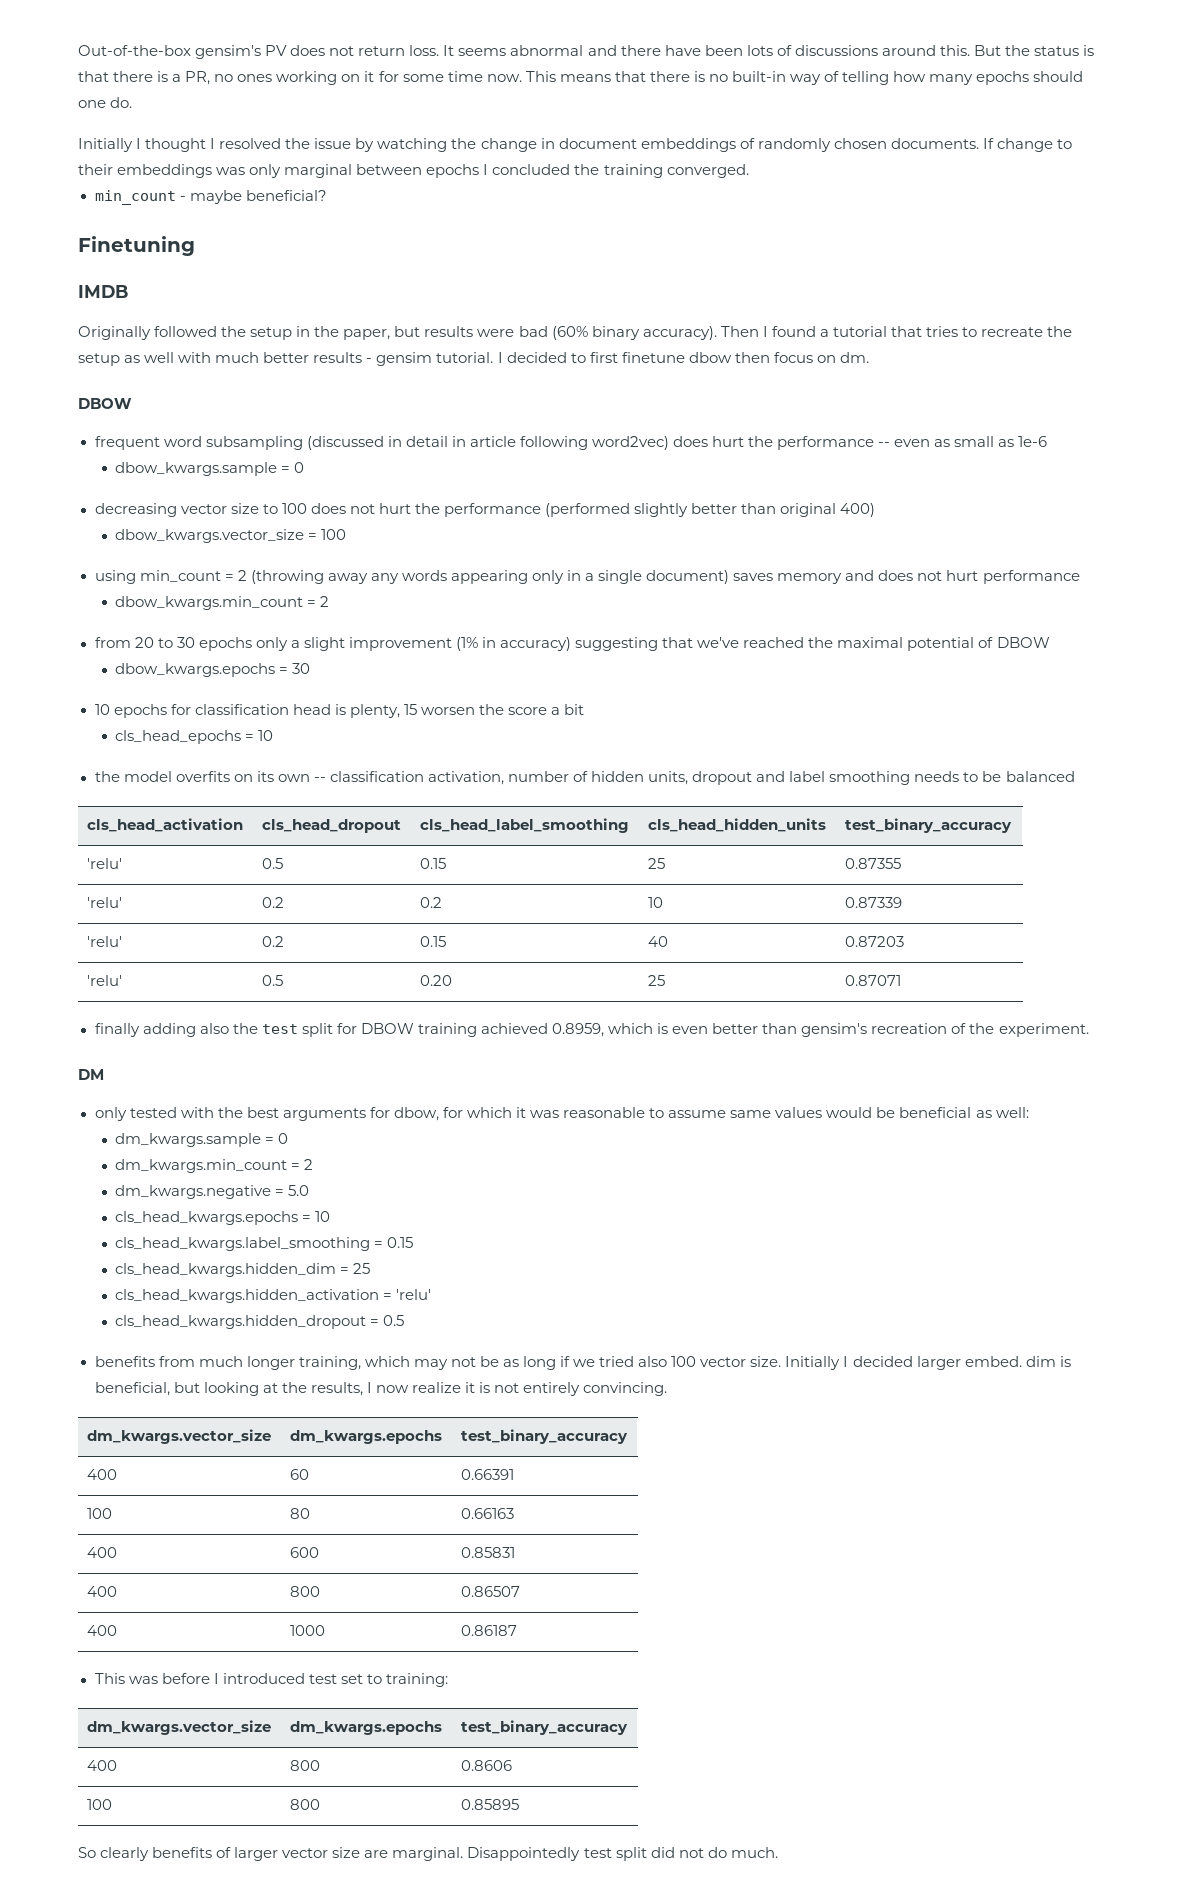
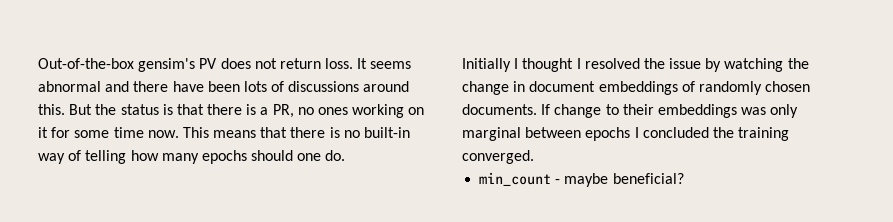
- Finetuning
- IMDB
- Originally followed the setup in the paper, but results were bad (60% binary accuracy). Then I found a tutorial that tries to recreate the setup as well with much better results - gensim tutorial. I decided to first finetune dbow then focus on dm.
- DBOW
- frequent word subsampling (discussed in detail in article following word2vec) does hurt the performance -- even as small as 1e-6
- dbow_kwargs.sample = 0
- decreasing vector size to 100 does not hurt the performance (performed slightly better than original 400)
- dbow_kwargs.vector_size = 100
- using min_count = 2 (throwing away any words appearing only in a single document) saves memory and does not hurt performance
- dbow_kwargs.min_count = 2
- from 20 to 30 epochs only a slight improvement (1% in accuracy) suggesting that we've reached the maximal potential of DBOW
- dbow_kwargs.epochs = 30
- 10 epochs for classification head is plenty, 15 worsen the score a bit
- cls_head_epochs = 10
- the model overfits on its own -- classification activation, number of hidden units, dropout and label smoothing needs to be balanced
- cls_head_activation | cls_head_dropout | cls_head_label_smoothing | cls_head_hidden_units | test_binary_accuracy
- 'relu' | 0.5 | 0.15 | 25 | 0.87355
- 'relu' | 0.2 | 0.2 | 10 | 0.87339
- 'relu' | 0.2 | 0.15 | 40 | 0.87203
- 'relu' | 0.5 | 0.20 | 25 | 0.87071
- finally adding also the test split for DBOW training achieved 0.8959, which is even better than gensim's recreation of the experiment.
- DM
- only tested with the best arguments for dbow, for which it was reasonable to assume same values would be beneficial as well:
- dm_kwargs.sample = 0
- dm_kwargs.min_count = 2
- dm_kwargs.negative = 5.0
- cls_head_kwargs.epochs = 10
- cls_head_kwargs.label_smoothing = 0.15
- cls_head_kwargs.hidden_dim = 25
- cls_head_kwargs.hidden_activation = 'relu'
- cls_head_kwargs.hidden_dropout = 0.5
- benefits from much longer training, which may not be as long if we tried also 100 vector size. Initially I decided larger embed. dim is beneficial, but looking at the results, I now realize it is not entirely convincing.
- dm_kwargs.vector_size | dm_kwargs.epochs | test_binary_accuracy
- 400 | 60 | 0.66391
- 100 | 80 | 0.66163
- 400 | 600 | 0.85831
- 400 | 800 | 0.86507
- 400 | 1000 | 0.86187
- This was before I introduced test set to training:
- dm_kwargs.vector_size | dm_kwargs.epochs | test_binary_accuracy
- 400 | 800 | 0.8606
- 100 | 800 | 0.85895
- So clearly benefits of larger vector size are marginal. Disappointedly test split did not do much.

